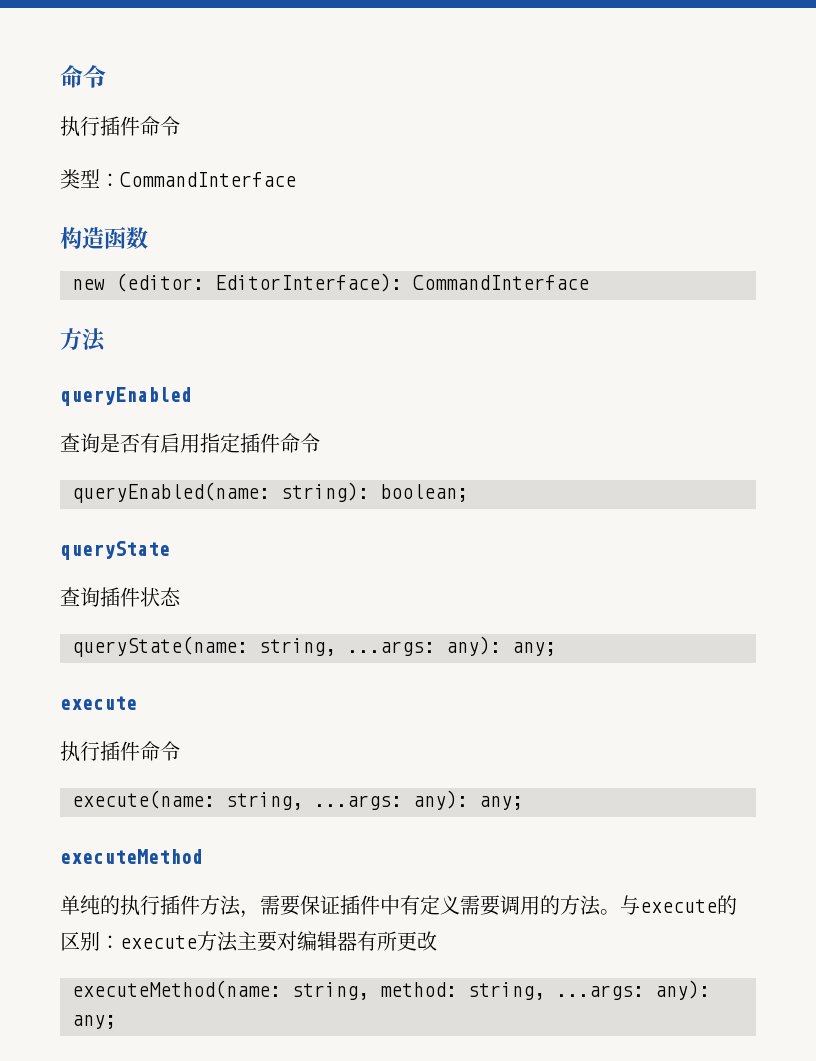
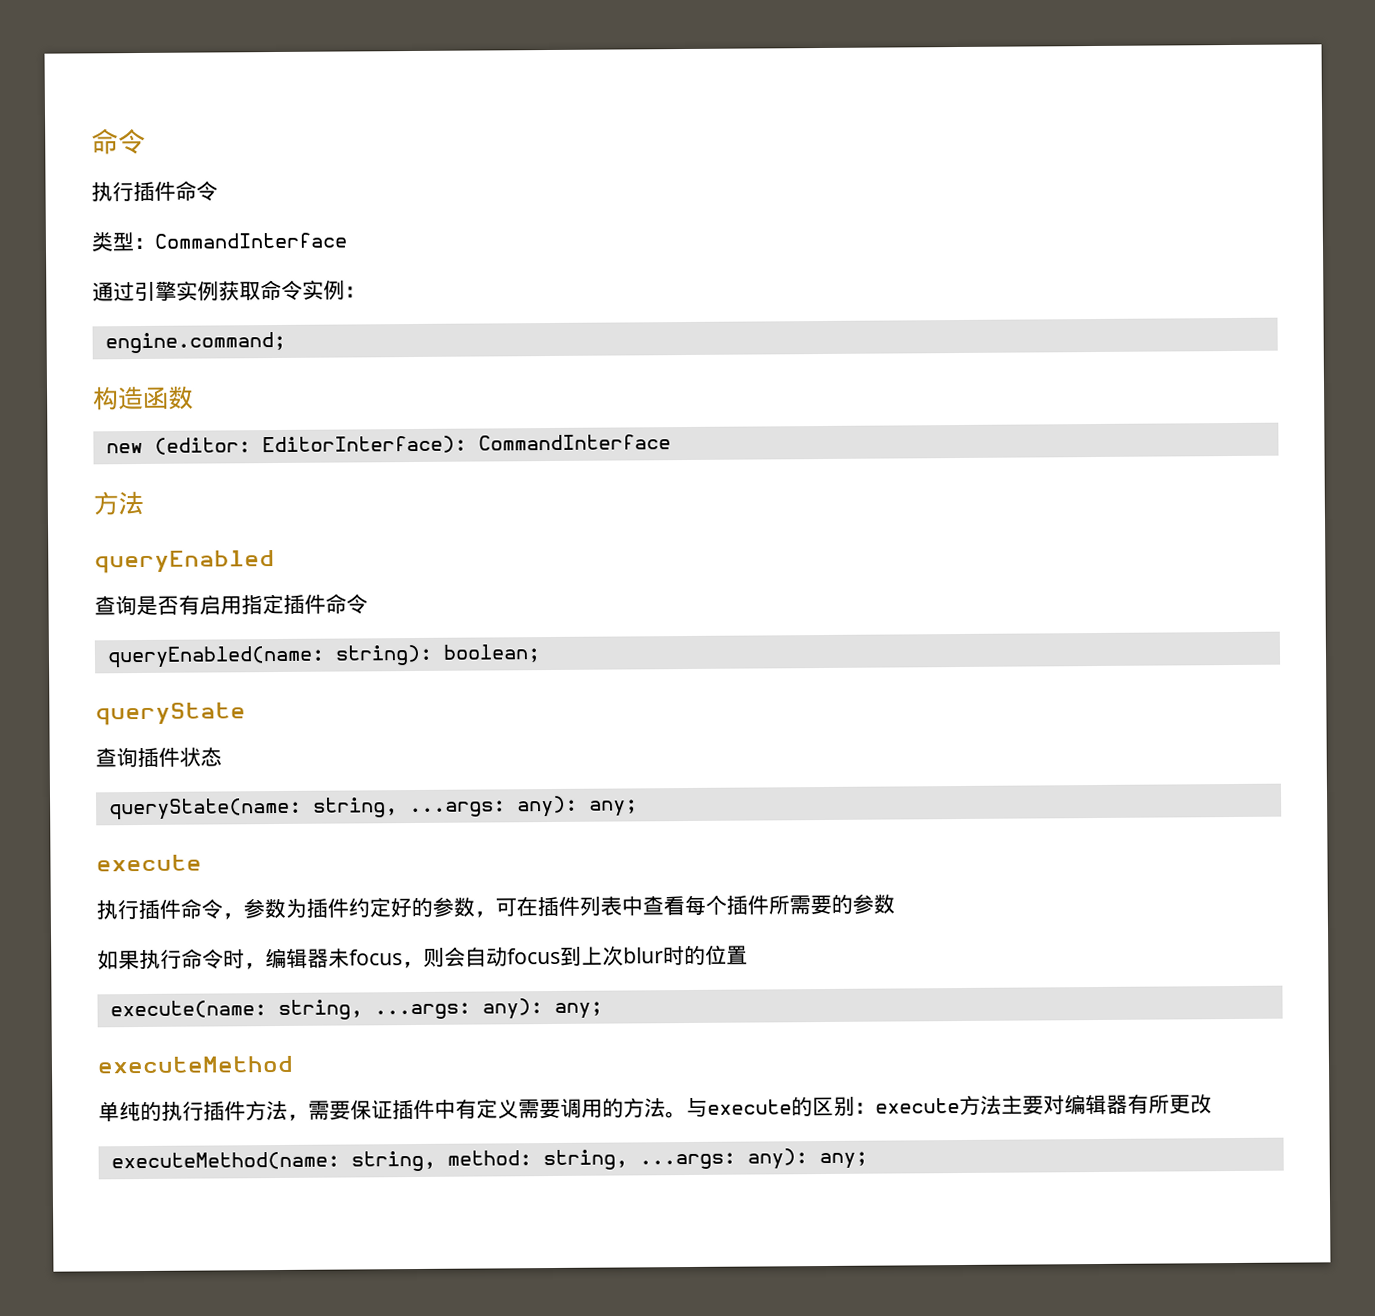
+ 通过引擎实例获取命令实例：
+ engine.command;
  queryState(name: string, ...args: any): any;
  execute
- 执行插件命令
+ 执行插件命令，参数为插件约定好的参数，可在插件列表中查看每个插件所需要的参数
+ 如果执行命令时，编辑器未focus，则会自动focus到上次blur时的位置

